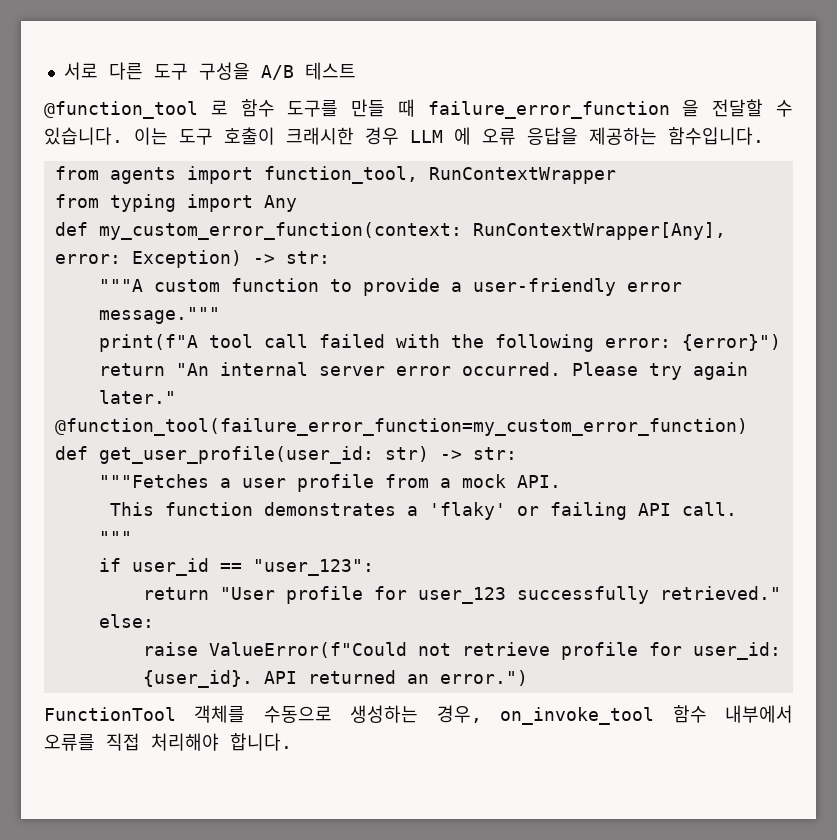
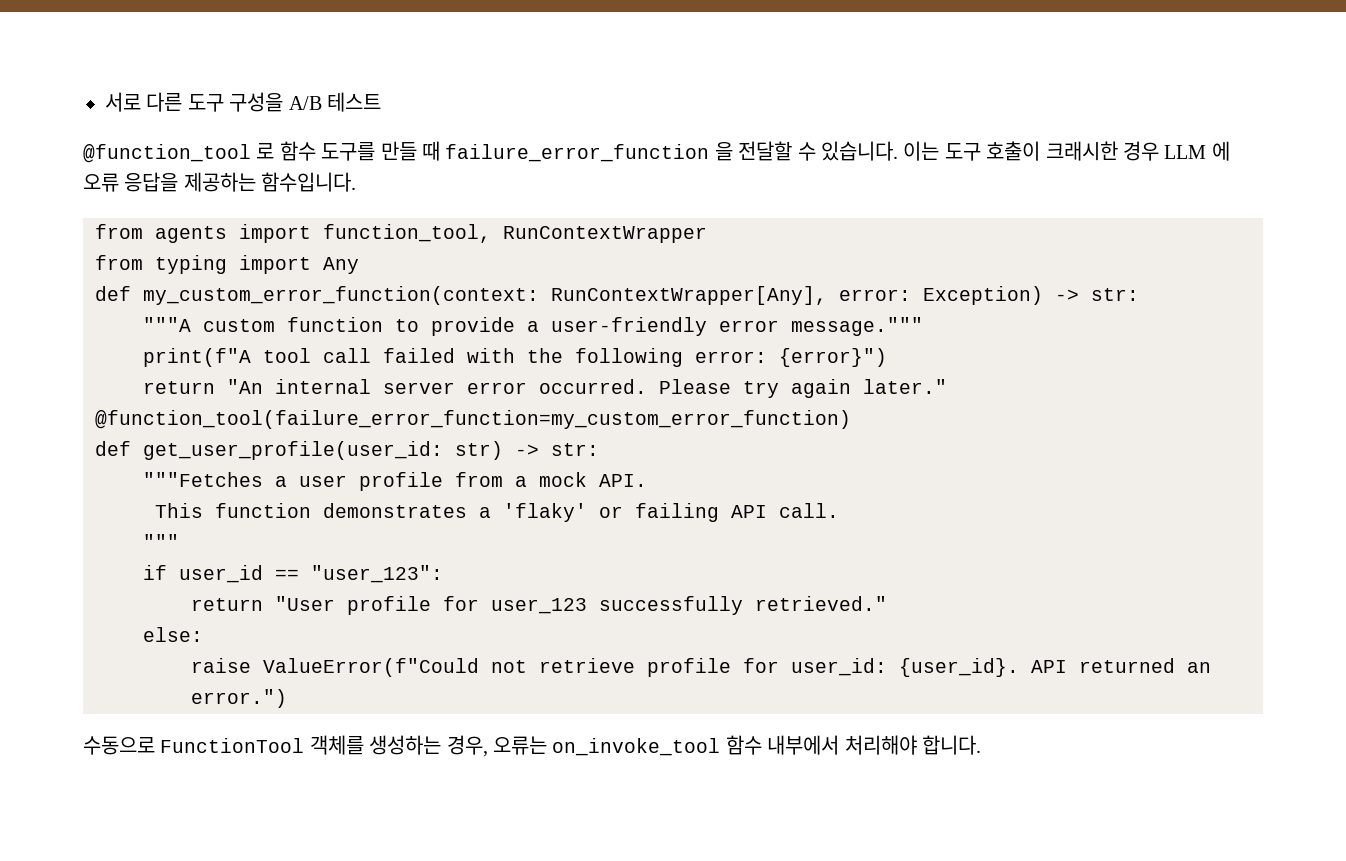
- FunctionTool 객체를 수동으로 생성하는 경우, on_invoke_tool 함수 내부에서 오류를 직접 처리해야 합니다.
+ 수동으로 FunctionTool 객체를 생성하는 경우, 오류는 on_invoke_tool 함수 내부에서 처리해야 합니다.

